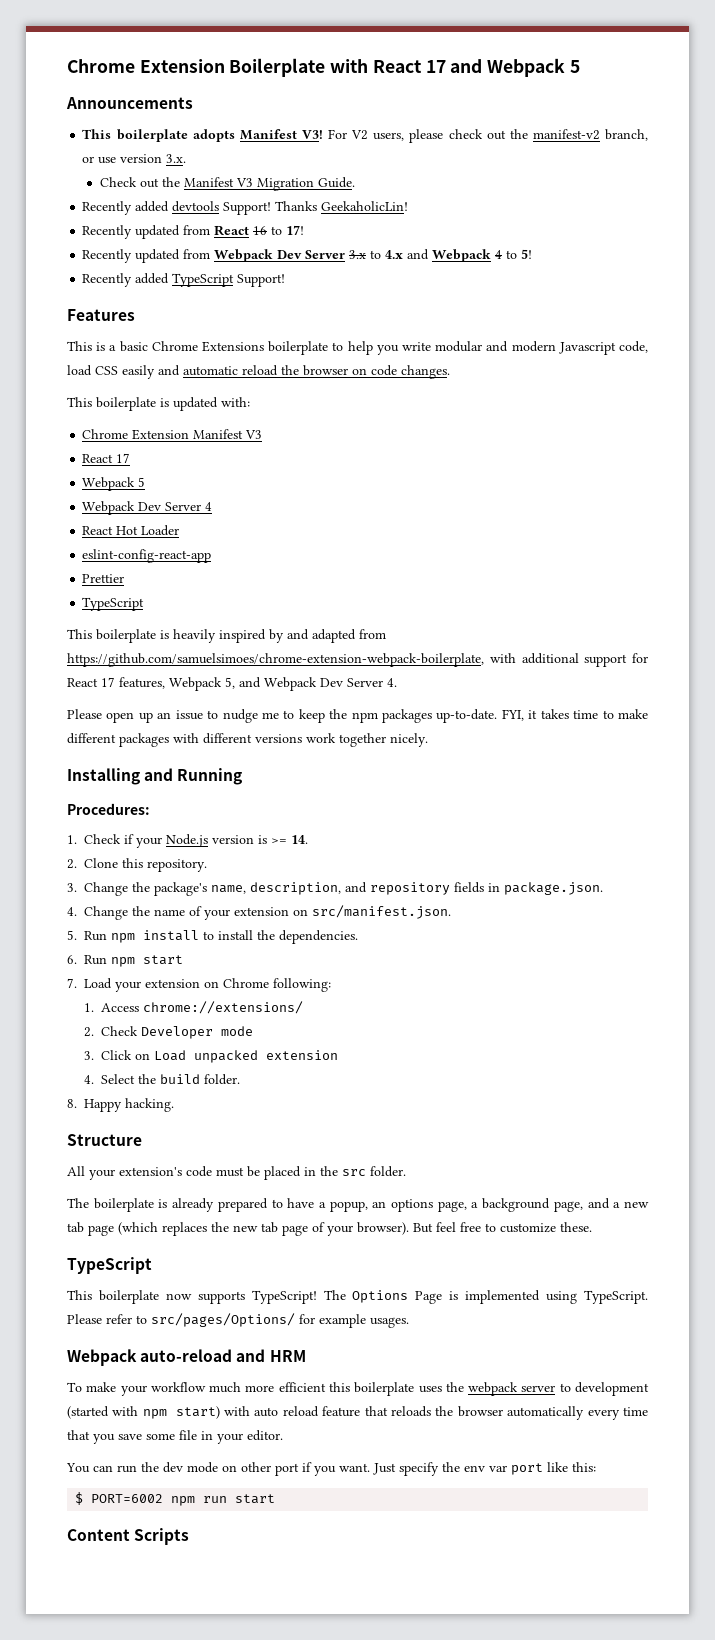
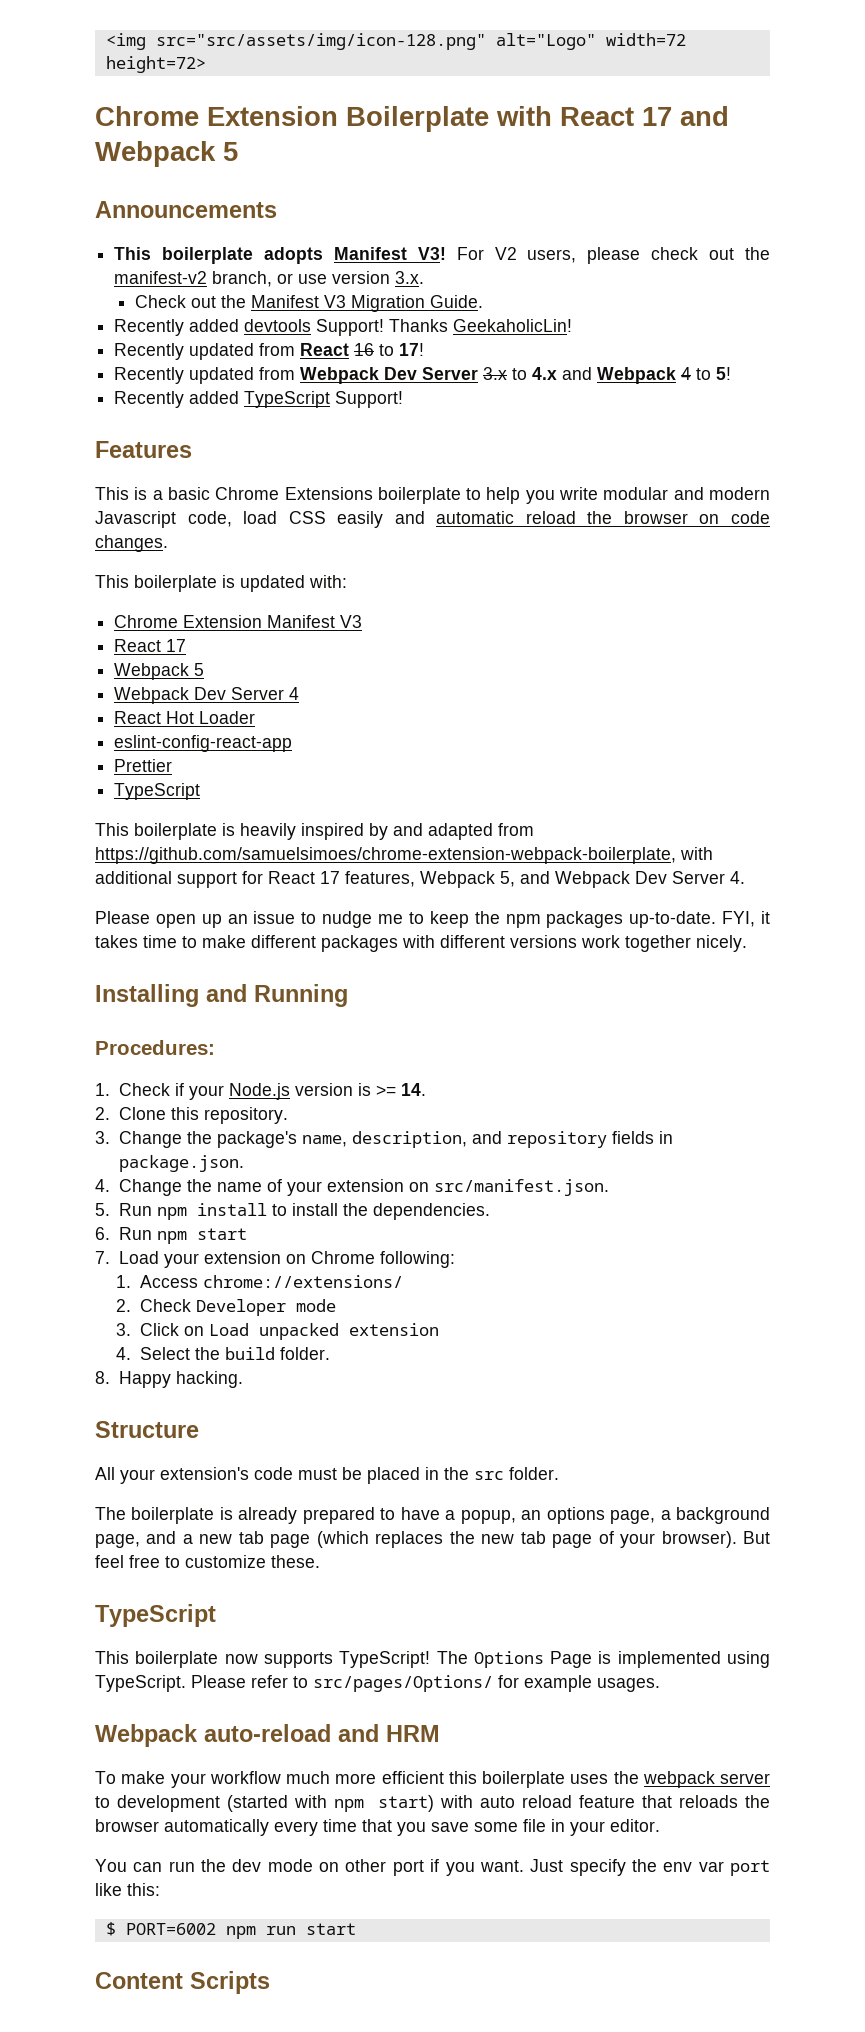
+ <img src="src/assets/img/icon-128.png" alt="Logo" width=72 height=72>

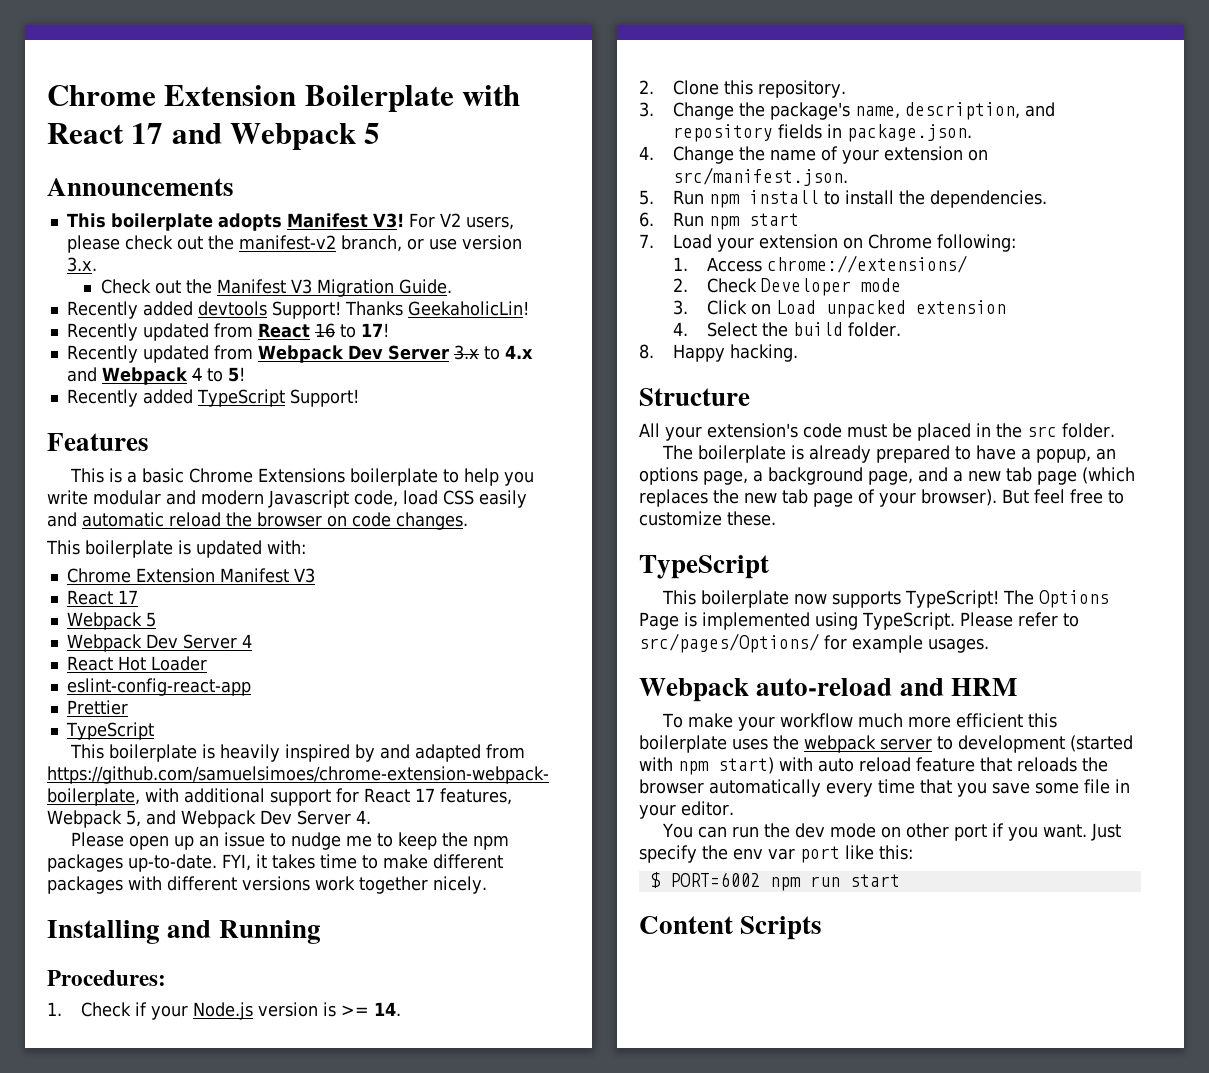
- <img src="src/assets/img/icon-128.png" alt="Logo" width=72 height=72>

